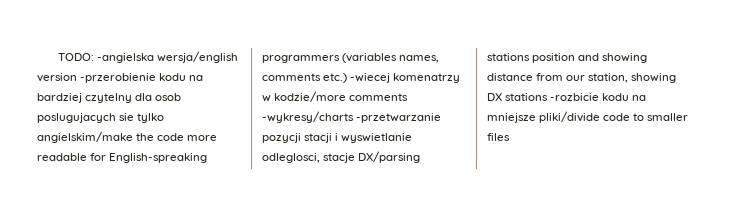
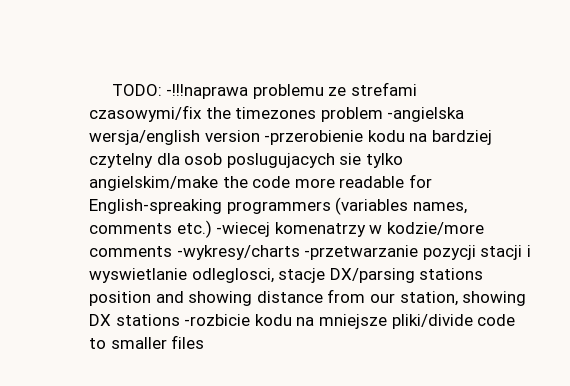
- TODO: -angielska wersja/english version -przerobienie kodu na bardziej czytelny dla osob poslugujacych sie tylko angielskim/make the code more readable for English-spreaking programmers (variables names, comments etc.) -wiecej komenatrzy w kodzie/more comments -wykresy/charts -przetwarzanie pozycji stacji i wyswietlanie odleglosci, stacje DX/parsing stations position and showing distance from our station, showing DX stations -rozbicie kodu na mniejsze pliki/divide code to smaller files
+ TODO: -!!!naprawa problemu ze strefami czasowymi/fix the timezones problem -angielska wersja/english version -przerobienie kodu na bardziej czytelny dla osob poslugujacych sie tylko angielskim/make the code more readable for English-spreaking programmers (variables names, comments etc.) -wiecej komenatrzy w kodzie/more comments -wykresy/charts -przetwarzanie pozycji stacji i wyswietlanie odleglosci, stacje DX/parsing stations position and showing distance from our station, showing DX stations -rozbicie kodu na mniejsze pliki/divide code to smaller files

